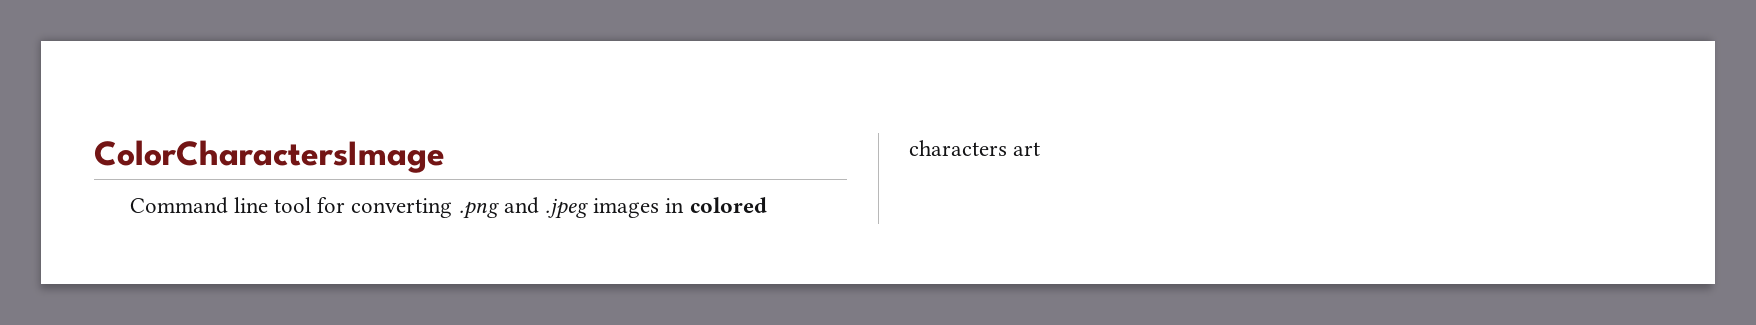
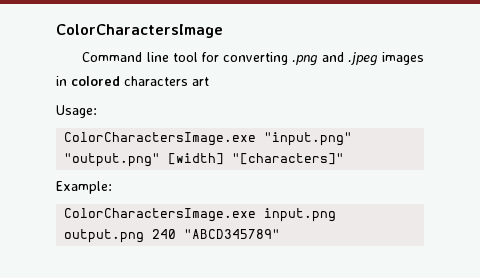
+ Usage:
+ ColorCharactersImage.exe "input.png" "output.png" [width] "[characters]"
+ Example:
+ ColorCharactersImage.exe input.png output.png 240 "ABCD345789"

